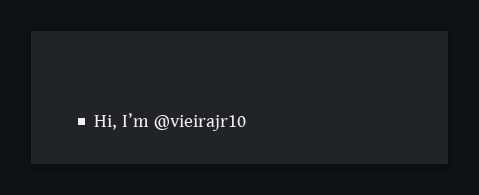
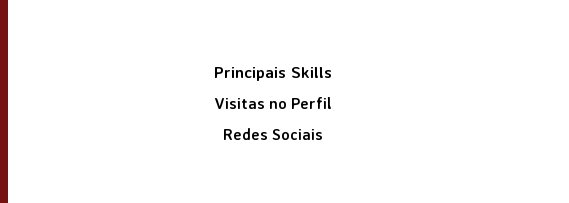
- Hi, I’m @vieirajr10
+ Principais Skills
+ Visitas no Perfil
+ Redes Sociais

